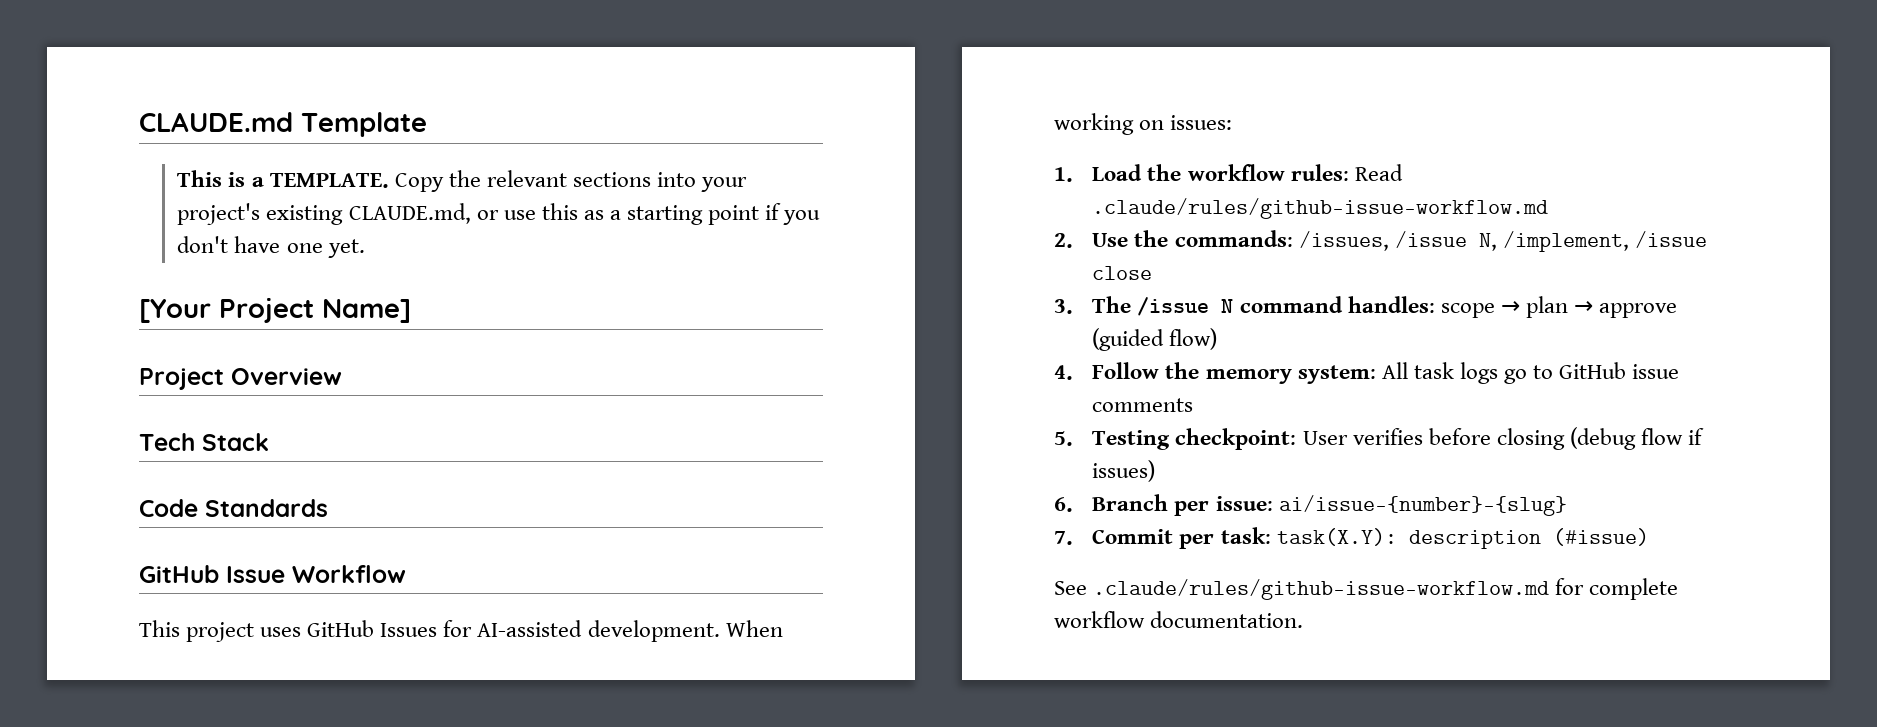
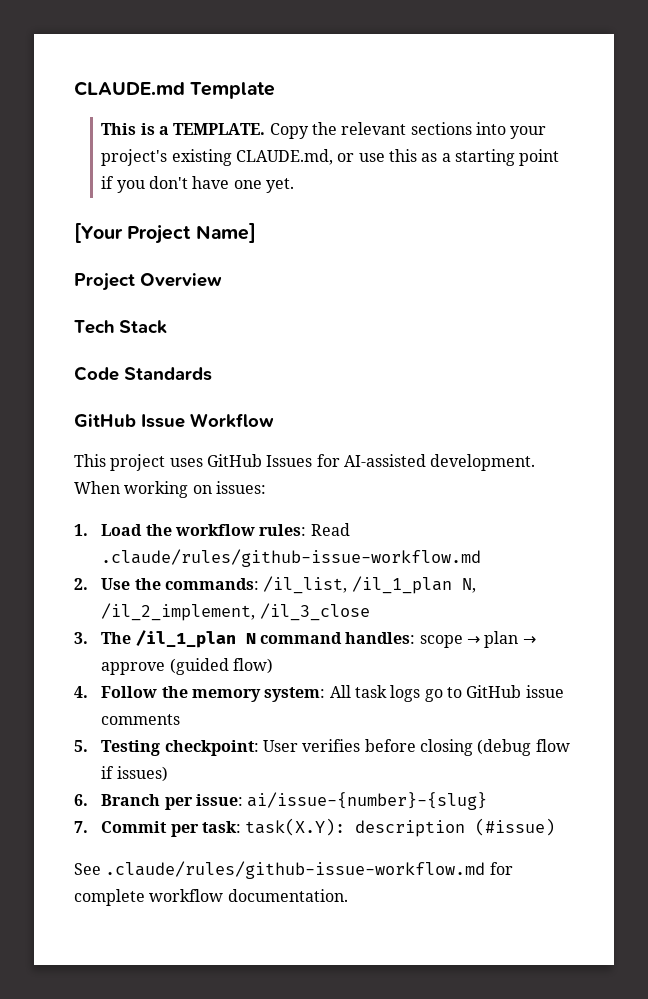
- 2. Use the commands: /issues, /issue N, /implement, /issue close
+ 2. Use the commands: /il_list, /il_1_plan N, /il_2_implement, /il_3_close
- 3. The /issue N command handles: scope → plan → approve (guided flow)
+ 3. The /il_1_plan N command handles: scope → plan → approve (guided flow)

